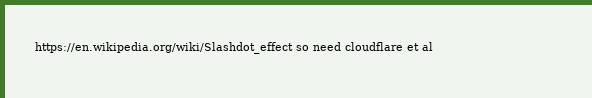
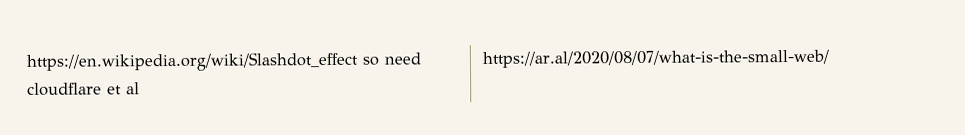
- https://en.wikipedia.org/wiki/Slashdot_effect so need cloudflare et al
+ https://en.wikipedia.org/wiki/Slashdot_effect so need cloudflare et al https://ar.al/2020/08/07/what-is-the-small-web/

